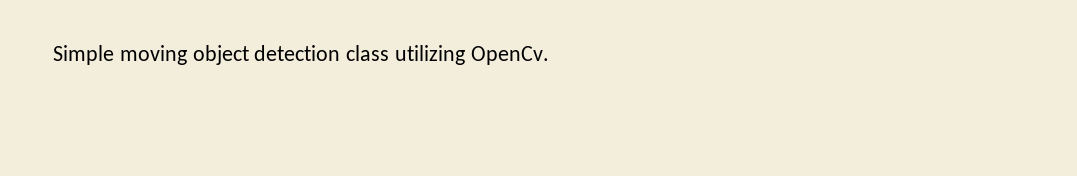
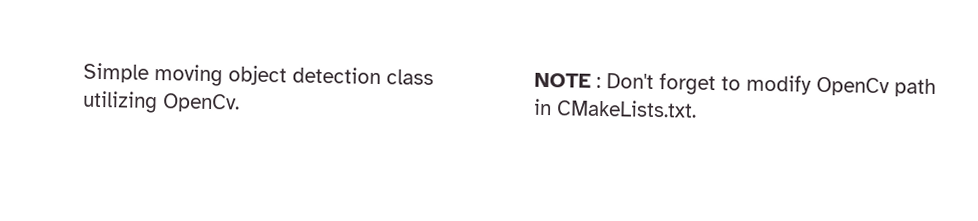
+ NOTE : Don't forget to modify OpenCv path in CMakeLists.txt.

